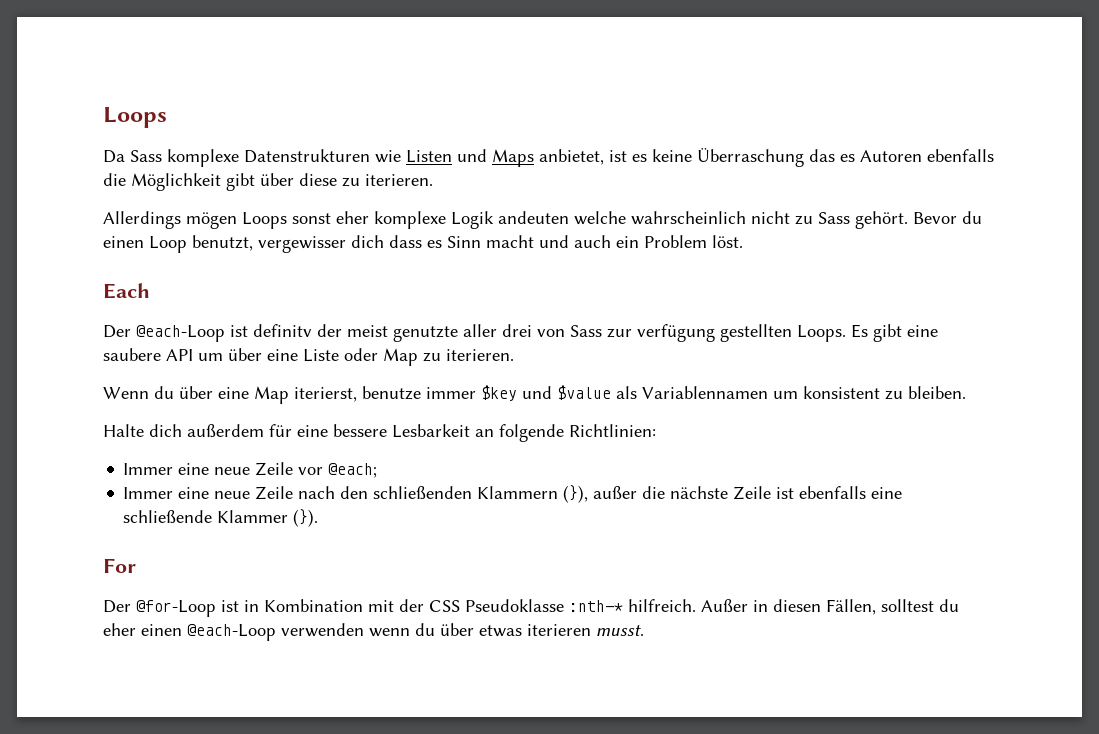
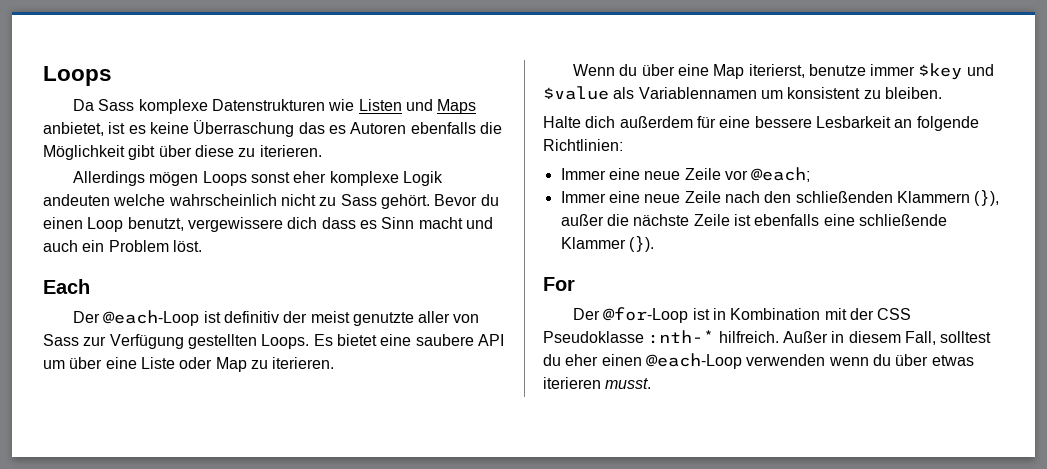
- Bevor du einen Loop benutzt, vergewisser dich dass es Sinn macht und auch ein Problem löst.
+ Bevor du einen Loop benutzt, vergewissere dich dass es Sinn macht und auch ein Problem löst.
- Der @each-Loop ist definitv der meist genutzte aller drei von Sass zur verfügung gestellten Loops.
+ Der @each-Loop ist definitiv der meist genutzte aller von Sass zur Verfügung gestellten Loops.
- Es gibt eine saubere API um über eine Liste oder Map zu iterieren.
+ Es bietet eine saubere API um über eine Liste oder Map zu iterieren.
- Außer in diesen Fällen, solltest du eher einen @each-Loop verwenden wenn du über etwas iterieren musst.
+ Außer in diesem Fall, solltest du eher einen @each-Loop verwenden wenn du über etwas iterieren musst.

